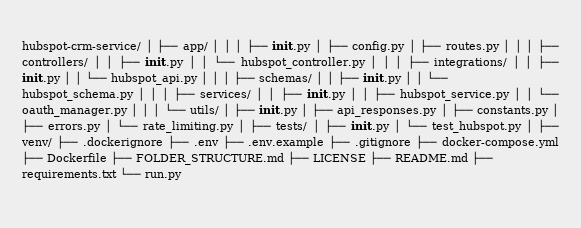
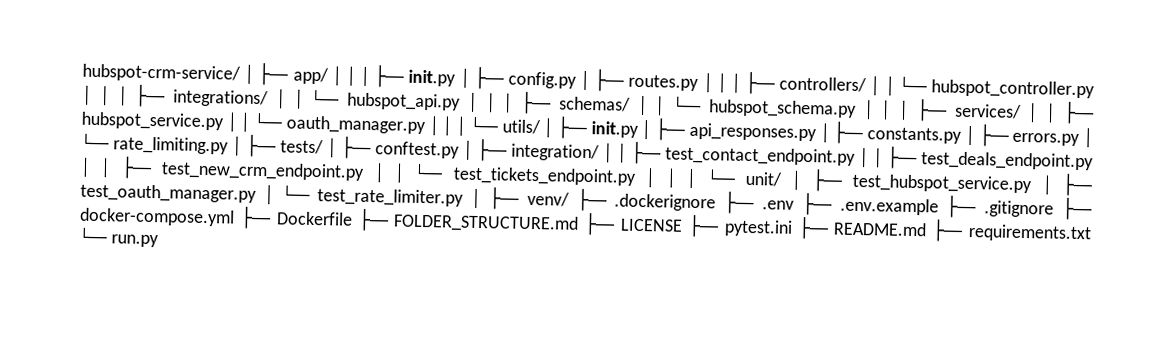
- hubspot-crm-service/ │ ├── app/ │ │ │ ├── init.py │ ├── config.py │ ├── routes.py │ │ │ ├── controllers/ │ │ ├── init.py │ │ └── hubspot_controller.py │ │ │ ├── integrations/ │ │ ├── init.py │ │ └── hubspot_api.py │ │ │ ├── schemas/ │ │ ├── init.py │ │ └── hubspot_schema.py │ │ │ ├── services/ │ │ ├── init.py │ │ ├── hubspot_service.py │ │ └── oauth_manager.py │ │ │ └── utils/ │ ├── init.py │ ├── api_responses.py │ ├── constants.py │ ├── errors.py │ └── rate_limiting.py │ ├── tests/ │ ├── init.py │ └── test_hubspot.py │ ├── venv/ ├── .dockerignore ├── .env ├── .env.example ├── .gitignore ├── docker-compose.yml ├── Dockerfile ├── FOLDER_STRUCTURE.md ├── LICENSE ├── README.md ├── requirements.txt └── run.py
+ hubspot-crm-service/ │ ├── app/ │ │ │ ├── init.py │ ├── config.py │ ├── routes.py │ │ │ ├── controllers/ │ │ └── hubspot_controller.py │ │ │ ├── integrations/ │ │ └── hubspot_api.py │ │ │ ├── schemas/ │ │ └── hubspot_schema.py │ │ │ ├── services/ │ │ ├── hubspot_service.py │ │ └── oauth_manager.py │ │ │ └── utils/ │ ├── init.py │ ├── api_responses.py │ ├── constants.py │ ├── errors.py │ └── rate_limiting.py │ ├── tests/ │ ├── conftest.py │ ├── integration/ │ │ ├── test_contact_endpoint.py │ │ ├── test_deals_endpoint.py │ │ ├── test_new_crm_endpoint.py │ │ └── test_tickets_endpoint.py │ │ │ └── unit/ │ ├── test_hubspot_service.py │ ├── test_oauth_manager.py │ └── test_rate_limiter.py │ ├── venv/ ├── .dockerignore ├── .env ├── .env.example ├── .gitignore ├── docker-compose.yml ├── Dockerfile ├── FOLDER_STRUCTURE.md ├── LICENSE ├── pytest.ini ├── README.md ├── requirements.txt └── run.py

